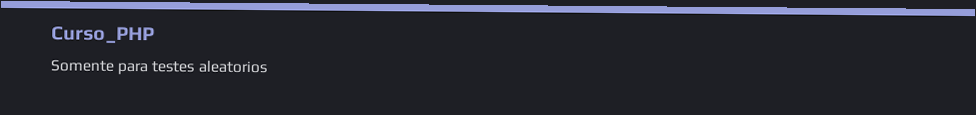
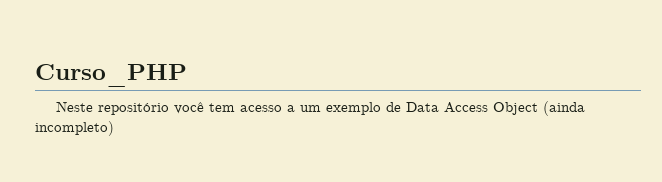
- Somente para testes aleatorios
+ Neste repositório você tem acesso a um exemplo de Data Access Object (ainda incompleto)

